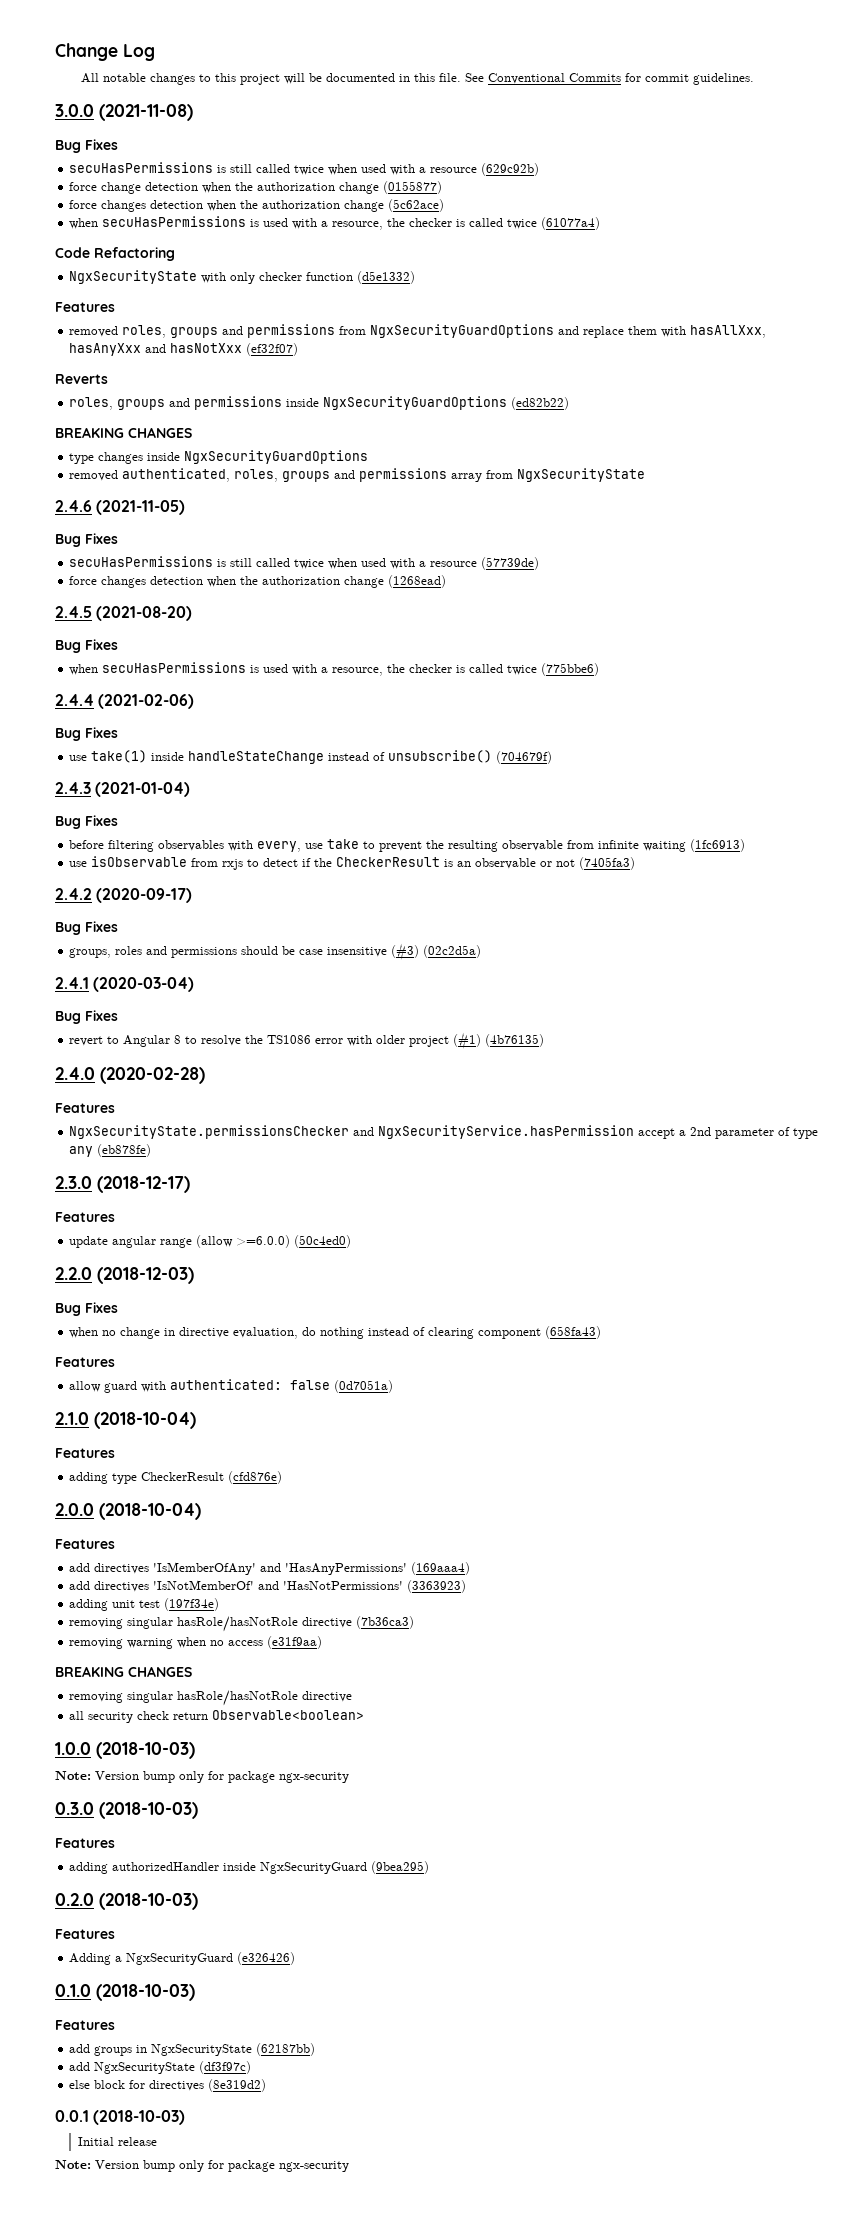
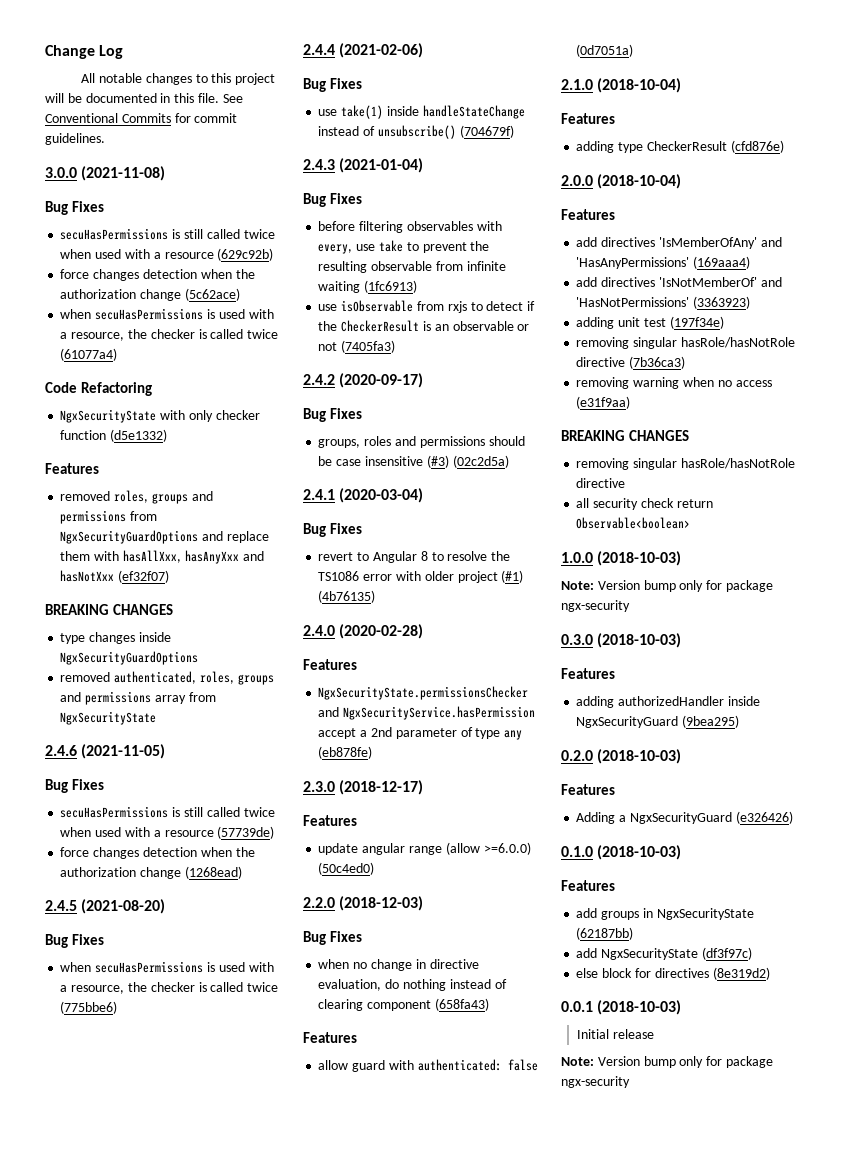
- force change detection when the authorization change (0155877)
- Reverts
- roles, groups and permissions inside NgxSecurityGuardOptions (ed82b22)

